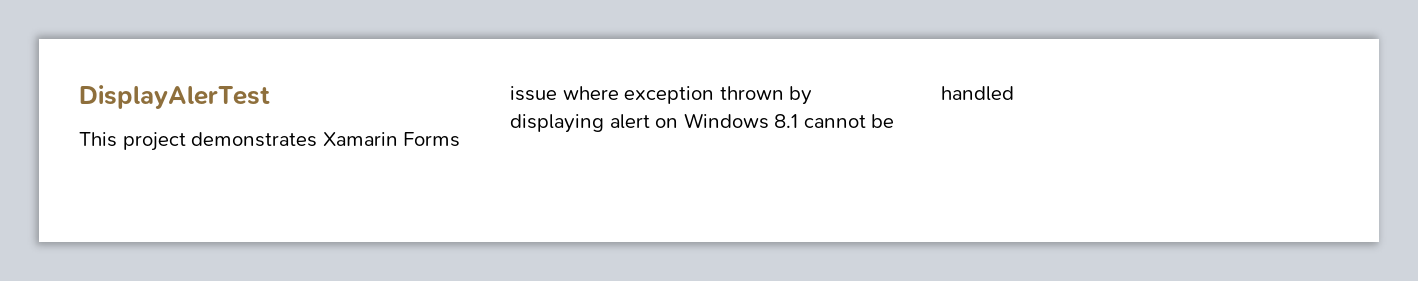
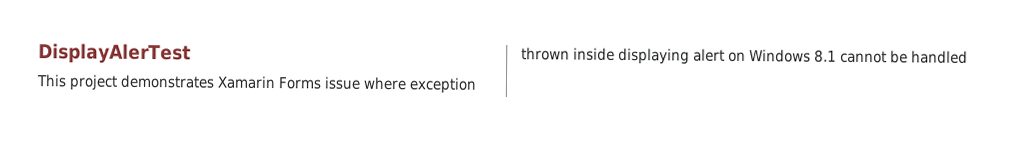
- This project demonstrates Xamarin Forms issue where exception thrown by displaying alert on Windows 8.1 cannot be handled
+ This project demonstrates Xamarin Forms issue where exception thrown inside displaying alert on Windows 8.1 cannot be handled

